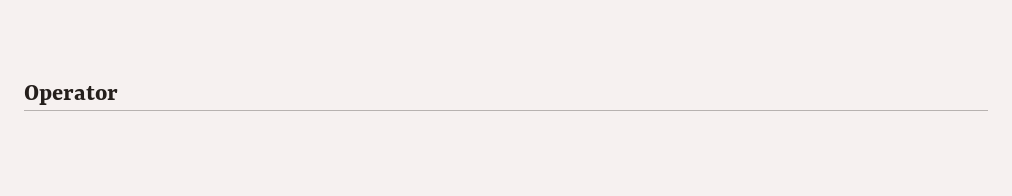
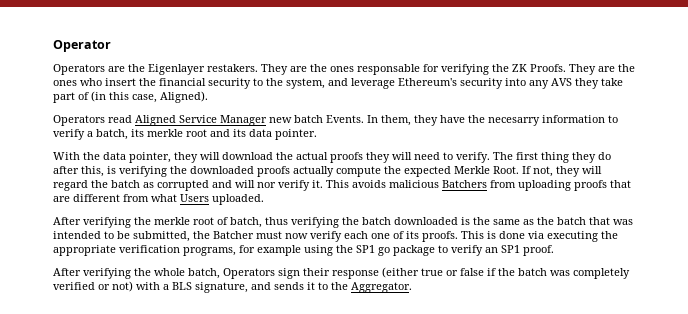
+ Operators are the Eigenlayer restakers. They are the ones responsable for verifying the ZK Proofs. They are the ones who insert the financial security to the system, and leverage Ethereum's security into any AVS they take part of (in this case, Aligned).
+ Operators read Aligned Service Manager new batch Events. In them, they have the necesarry information to verify a batch, its merkle root and its data pointer.
+ With the data pointer, they will download the actual proofs they will need to verify. The first thing they do after this, is verifying the downloaded proofs actually compute the expected Merkle Root. If not, they will regard the batch as corrupted and will nor verify it. This avoids malicious Batchers from uploading proofs that are different from what Users uploaded.
+ After verifying the merkle root of batch, thus verifying the batch downloaded is the same as the batch that was intended to be submitted, the Batcher must now verify each one of its proofs. This is done via executing the appropriate verification programs, for example using the SP1 go package to verify an SP1 proof.
+ After verifying the whole batch, Operators sign their response (either true or false if the batch was completely verified or not) with a BLS signature, and sends it to the Aggregator.

